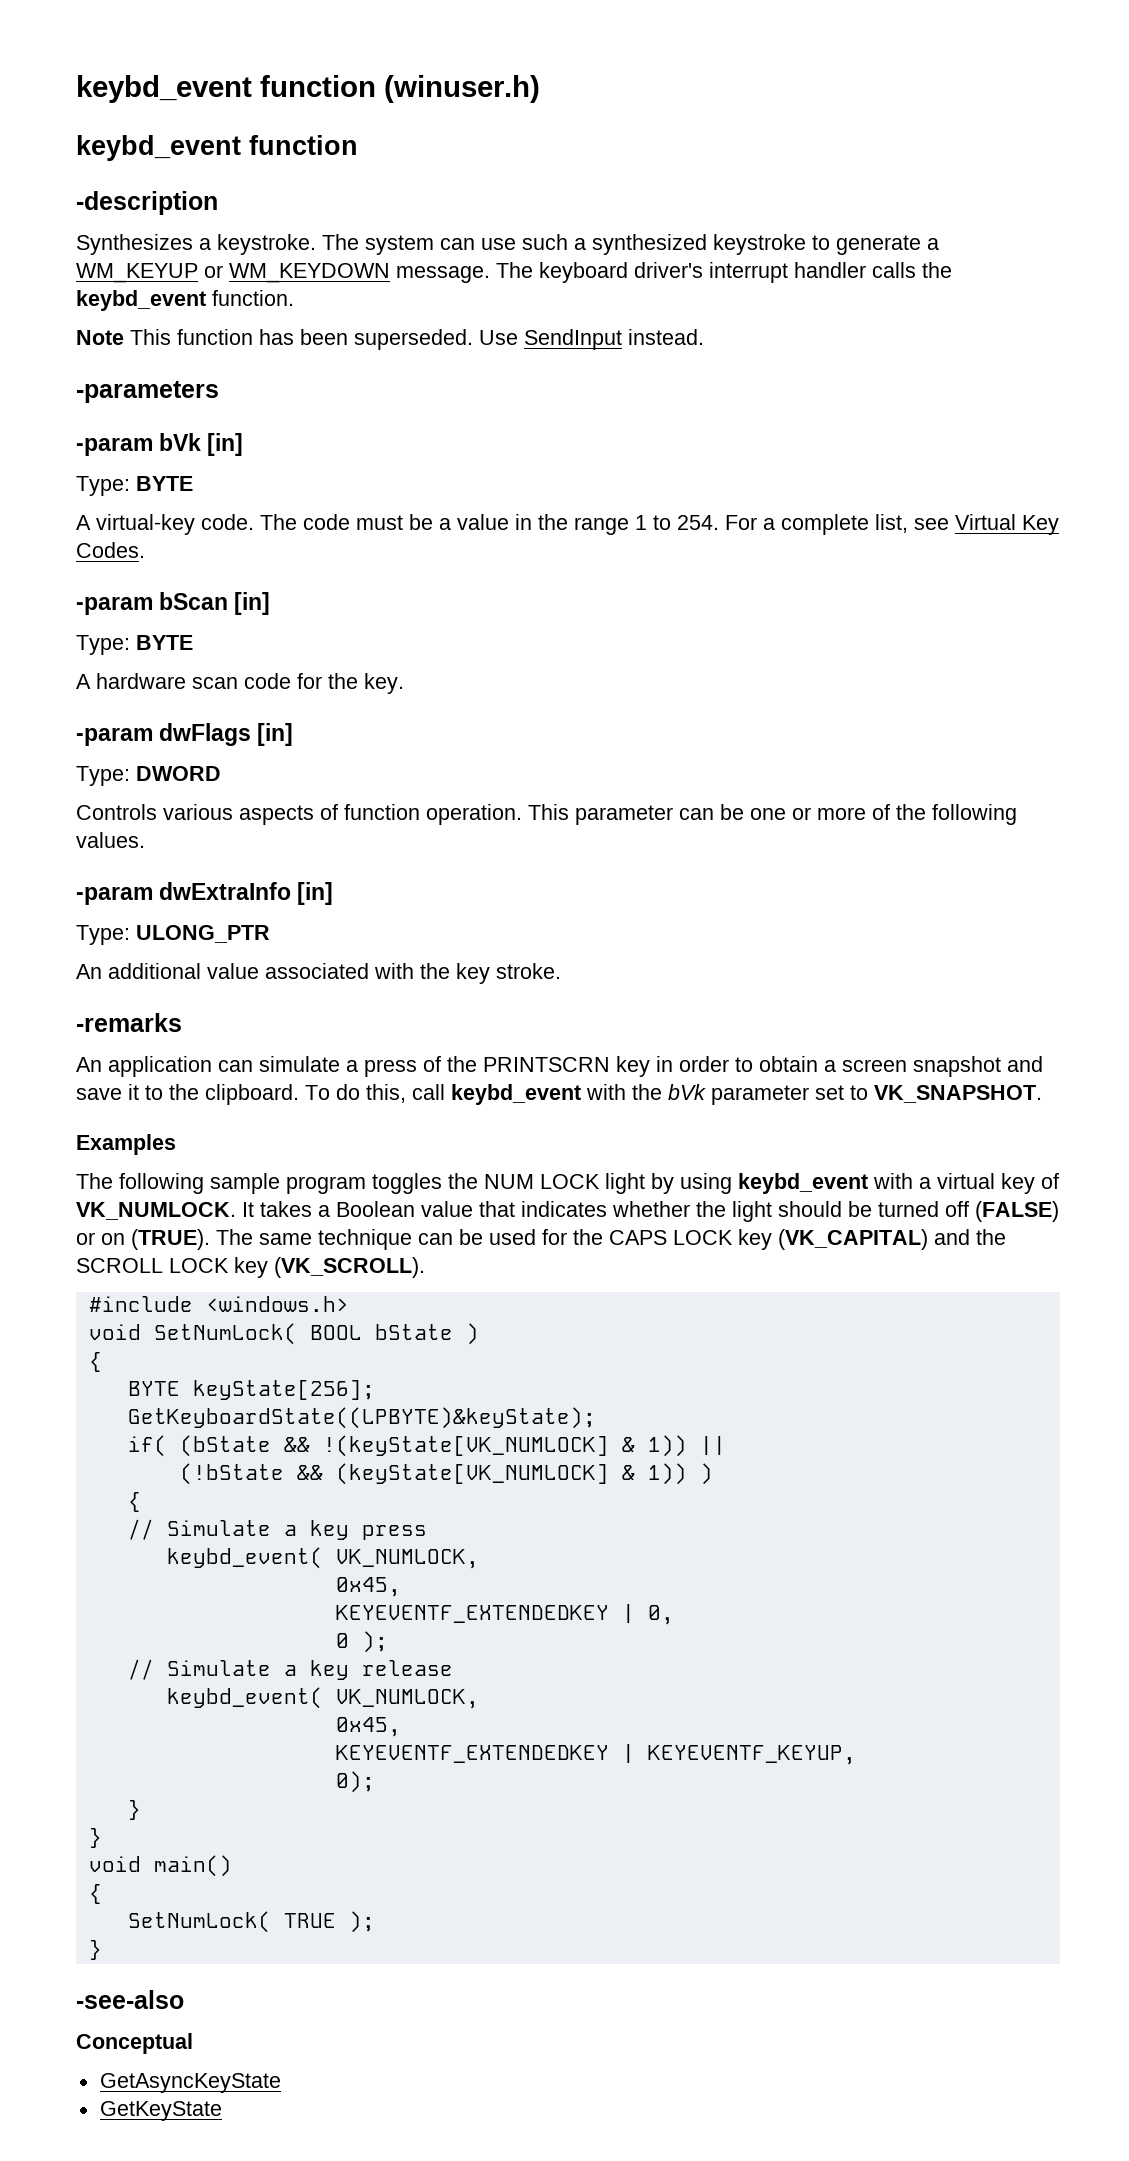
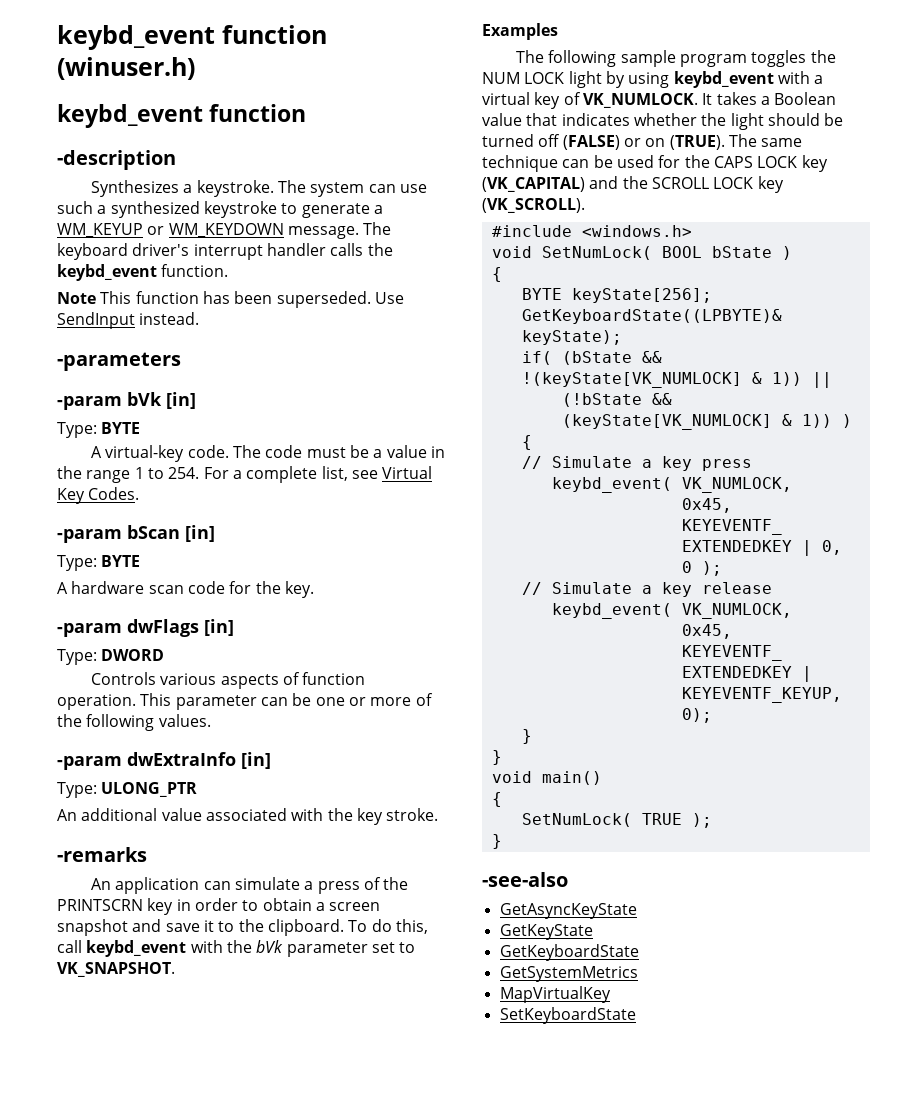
- Conceptual
+ GetKeyboardState
+ GetSystemMetrics
+ MapVirtualKey
+ SetKeyboardState

